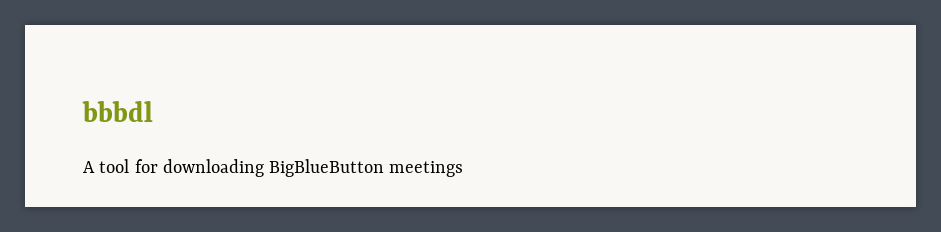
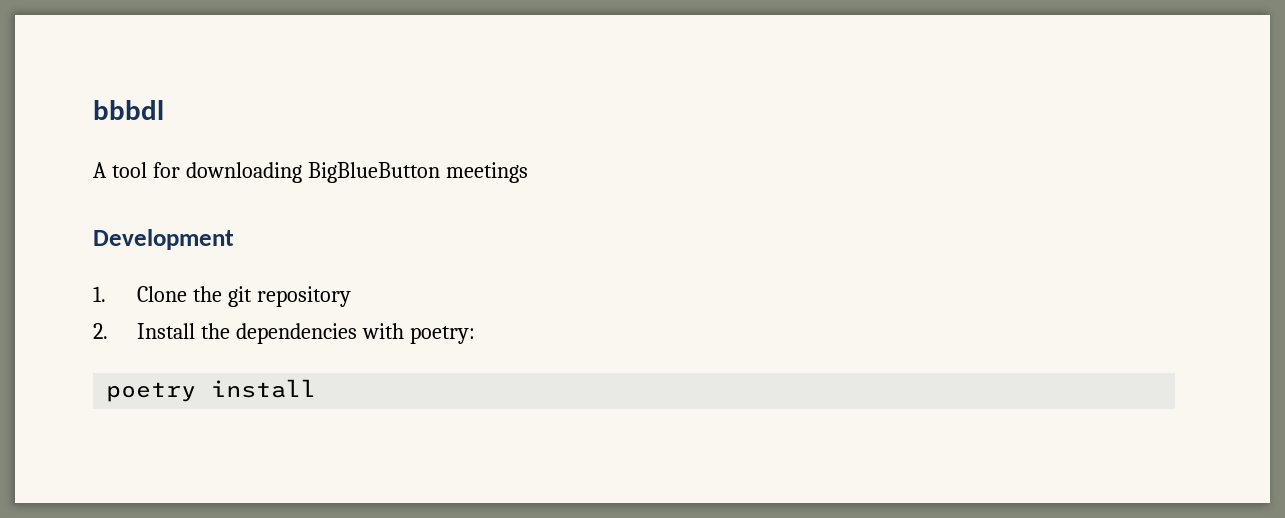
+ Development
+ 1. Clone the git repository
+ 2. Install the dependencies with poetry:
+ poetry install

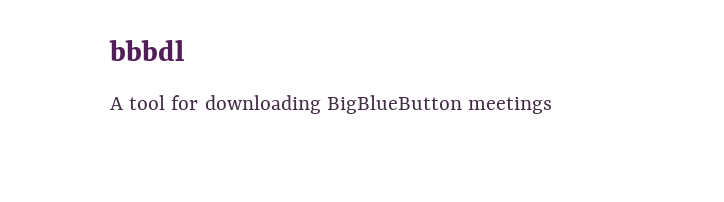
- Development
- 1. Clone the git repository
- 2. Install the dependencies with poetry:
- poetry install

